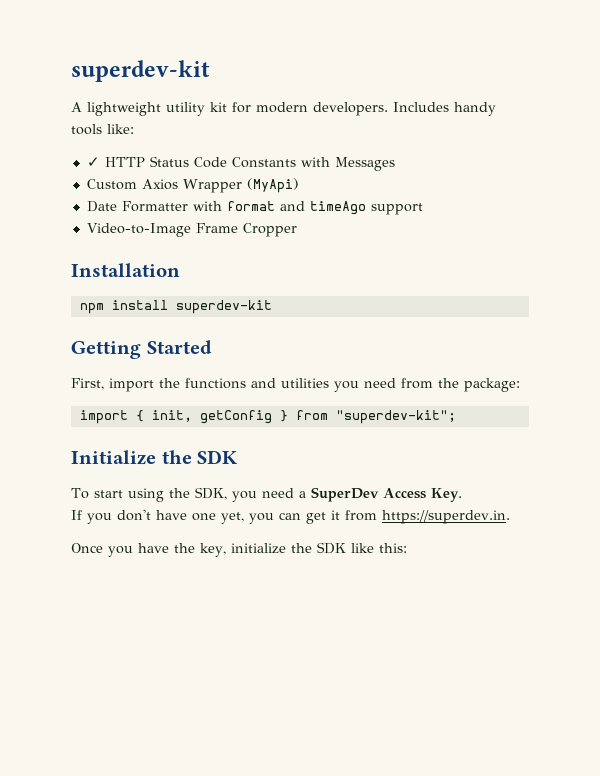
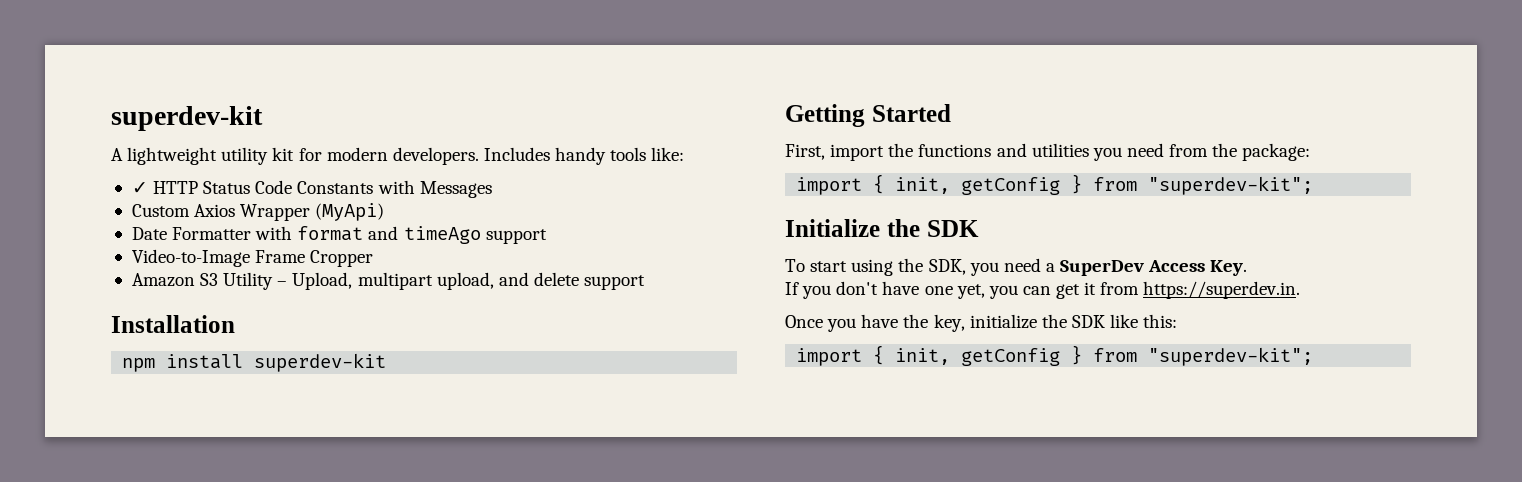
+ Amazon S3 Utility – Upload, multipart upload, and delete support
  Once you have the key, initialize the SDK like this:
+ import { init, getConfig } from "superdev-kit";

